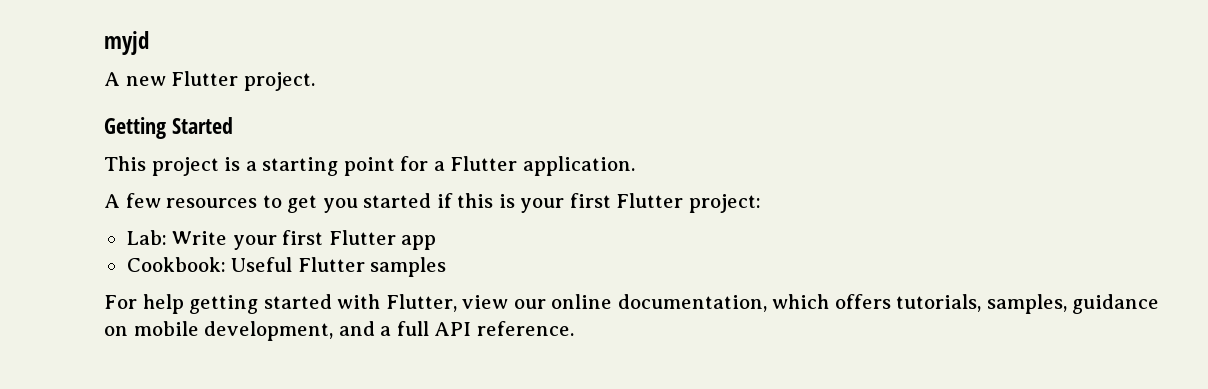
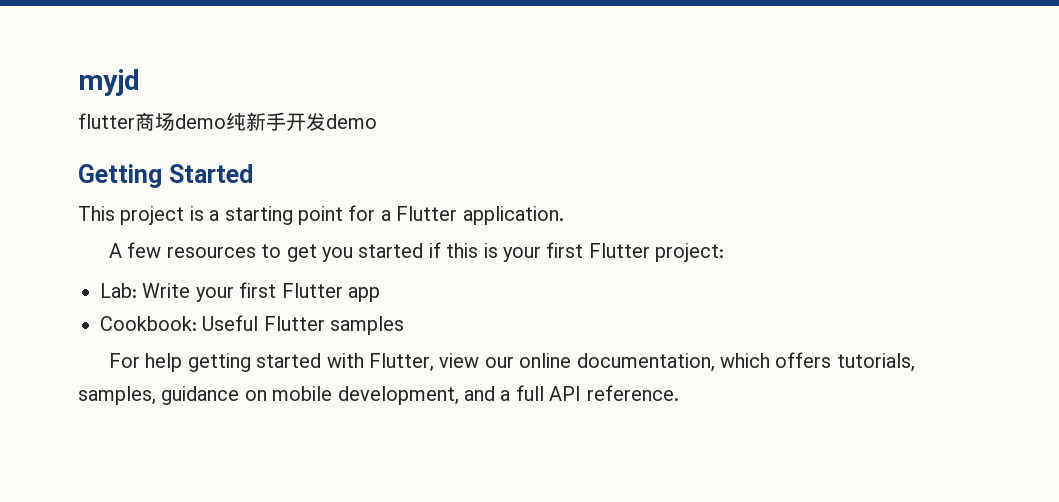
- A new Flutter project.
+ flutter商场demo纯新手开发demo

